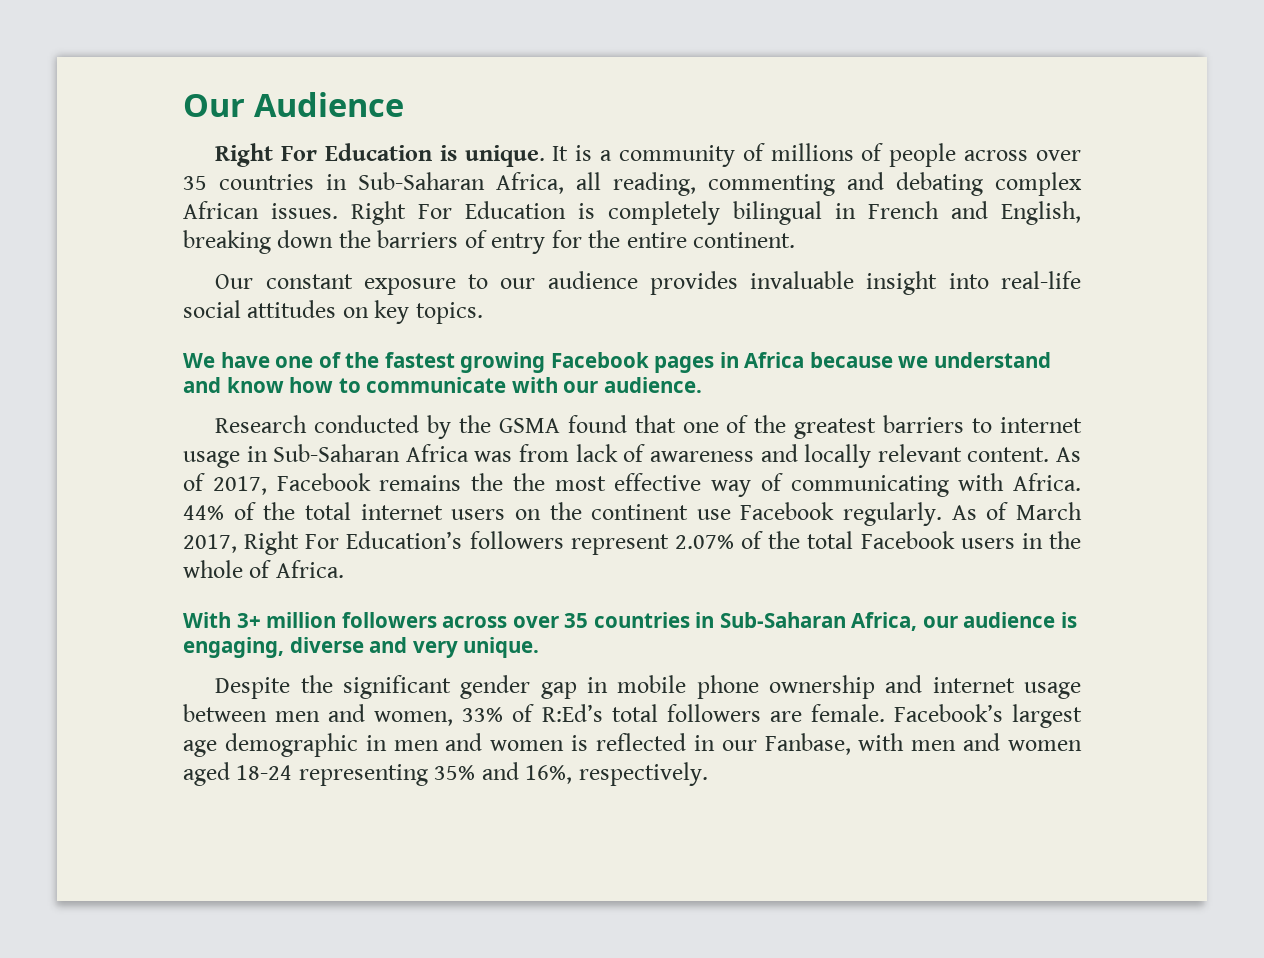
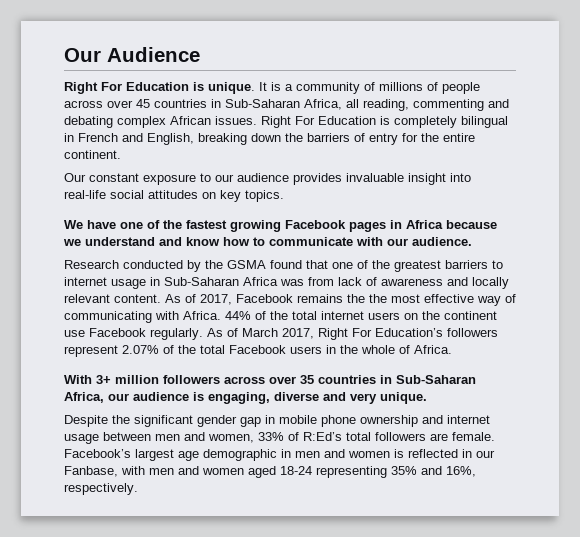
- It is a community of millions of people across over 35 countries in Sub-Saharan Africa, all reading, commenting and debating complex African issues.
+ It is a community of millions of people across over 45 countries in Sub-Saharan Africa, all reading, commenting and debating complex African issues.

